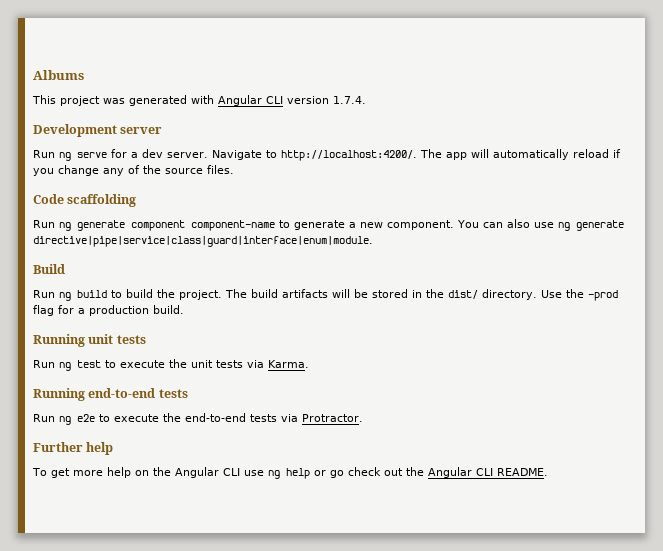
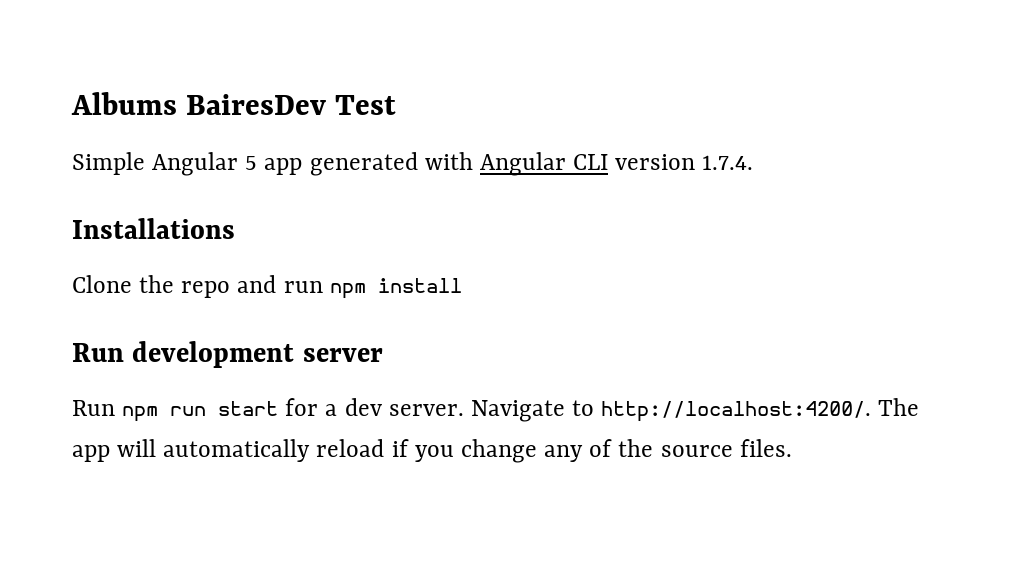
- Albums
- This project was generated with Angular CLI version 1.7.4.
+ Albums BairesDev Test
+ Simple Angular 5 app generated with Angular CLI version 1.7.4.
- Development server
+ Installations
+ Clone the repo and run npm install
+ Run development server
- Run ng serve for a dev server.
+ Run npm run start for a dev server.
- Code scaffolding
- Run ng generate component component-name to generate a new component. You can also use ng generate directive|pipe|service|class|guard|interface|enum|module.
- Build
- Run ng build to build the project. The build artifacts will be stored in the dist/ directory. Use the -prod flag for a production build.
- Running unit tests
- Run ng test to execute the unit tests via Karma.
- Running end-to-end tests
- Run ng e2e to execute the end-to-end tests via Protractor.
- Further help
- To get more help on the Angular CLI use ng help or go check out the Angular CLI README.

